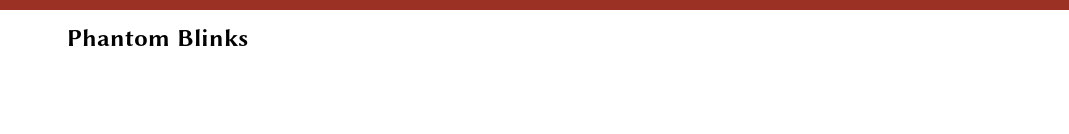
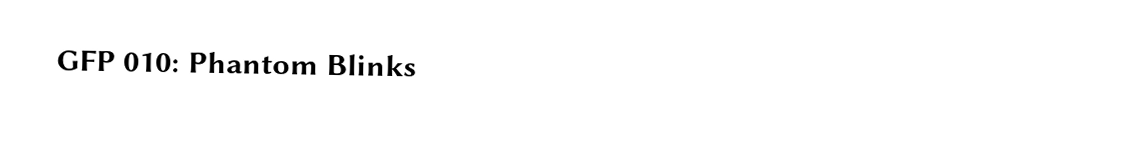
- Phantom Blinks
+ GFP 010: Phantom Blinks

